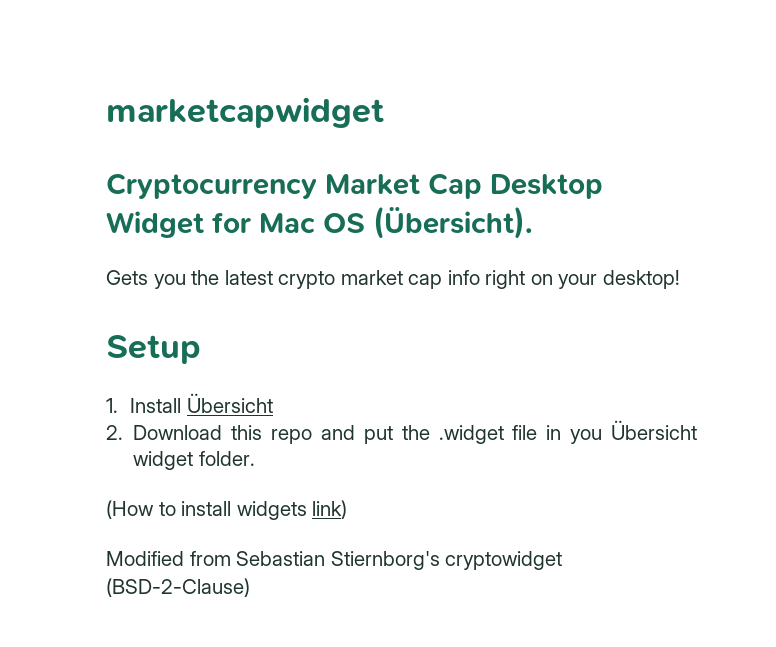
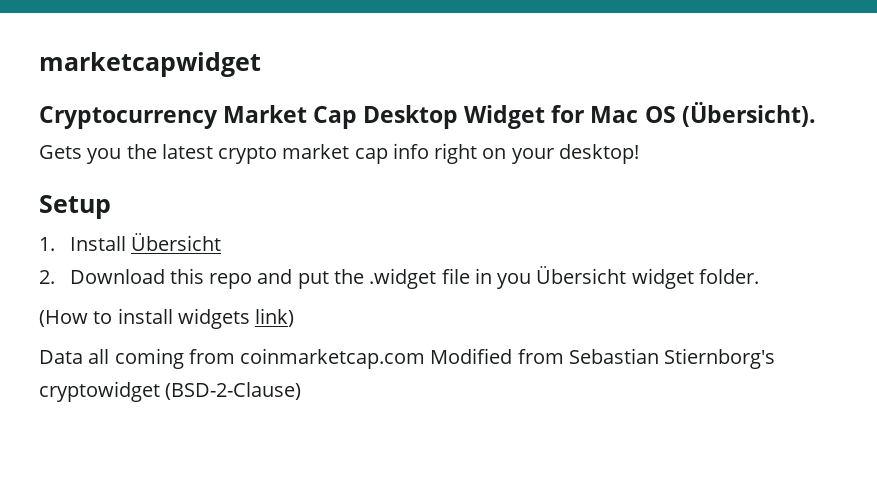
- Modified from Sebastian Stiernborg's cryptowidget (BSD-2-Clause)
+ Data all coming from coinmarketcap.com Modified from Sebastian Stiernborg's cryptowidget (BSD-2-Clause)

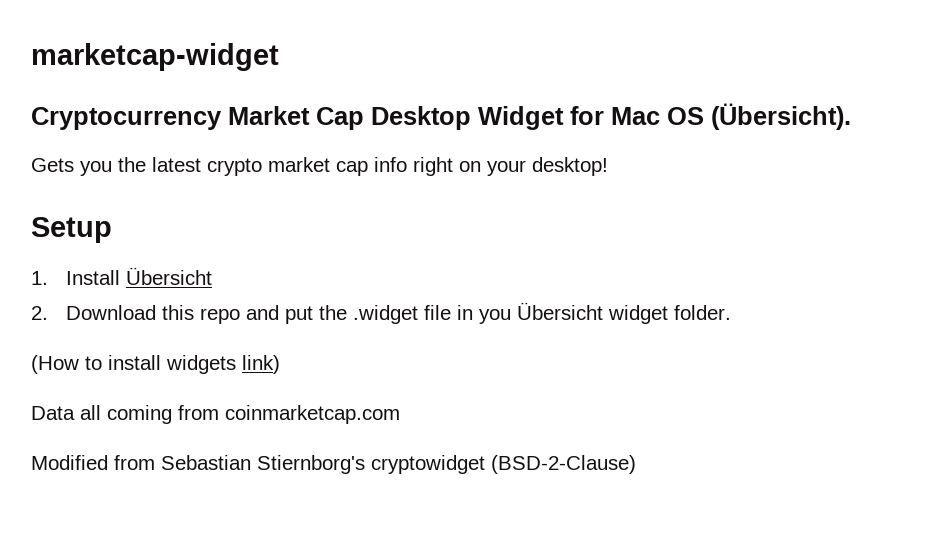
- marketcapwidget
+ marketcap-widget
- Data all coming from coinmarketcap.com Modified from Sebastian Stiernborg's cryptowidget (BSD-2-Clause)
+ Data all coming from coinmarketcap.com
+ Modified from Sebastian Stiernborg's cryptowidget (BSD-2-Clause)

